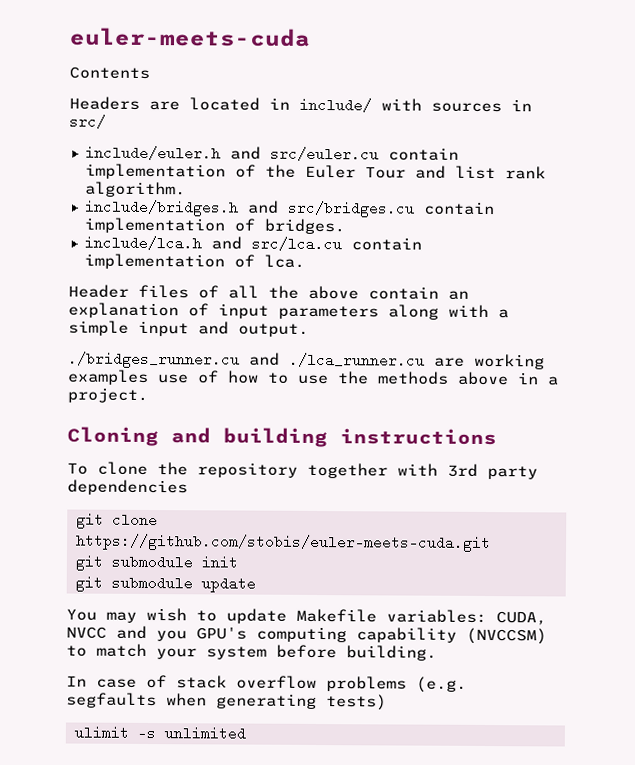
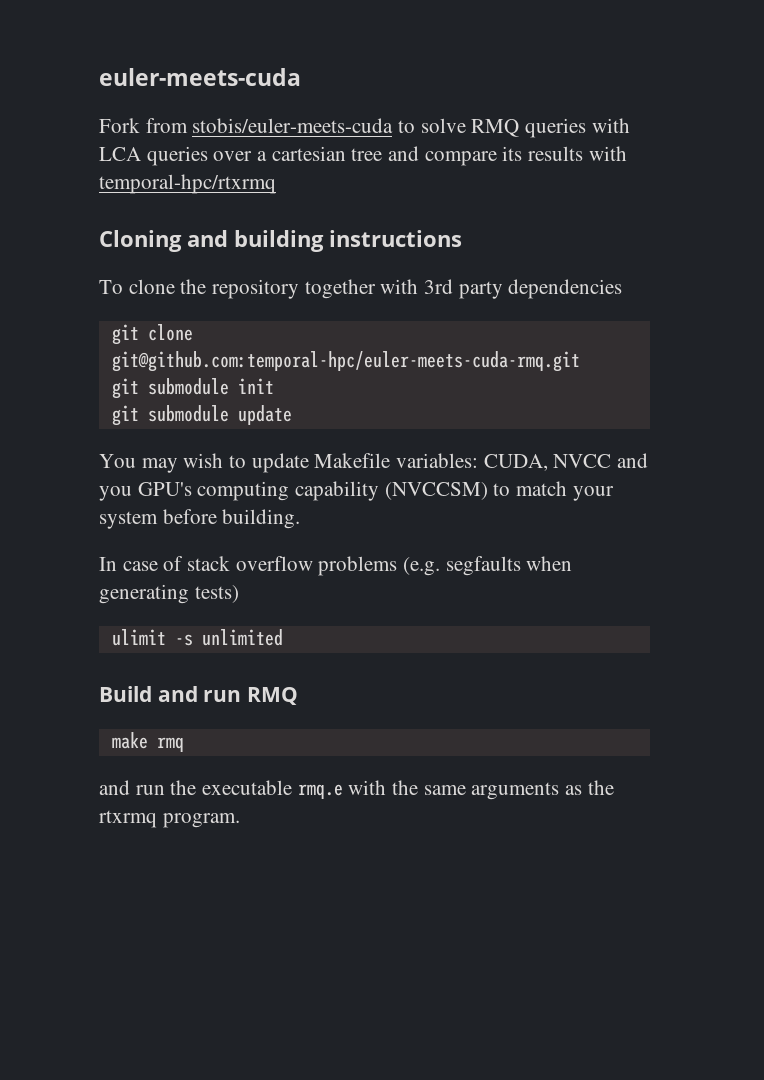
- Contents
- Headers are located in include/ with sources in src/
- include/euler.h and src/euler.cu contain implementation of the Euler Tour and list rank algorithm.
- include/bridges.h and src/bridges.cu contain implementation of bridges.
- include/lca.h and src/lca.cu contain implementation of lca.
- Header files of all the above contain an explanation of input parameters along with a simple input and output.
- ./bridges_runner.cu and ./lca_runner.cu are working examples use of how to use the methods above in a project.
+ Fork from stobis/euler-meets-cuda to solve RMQ queries with LCA queries over a cartesian tree and compare its results with temporal-hpc/rtxrmq
- git clone https://github.com/stobis/euler-meets-cuda.git
+ git clone git@github.com:temporal-hpc/euler-meets-cuda-rmq.git
+ Build and run RMQ
+ make rmq
+ and run the executable rmq.e with the same arguments as the rtxrmq program.

